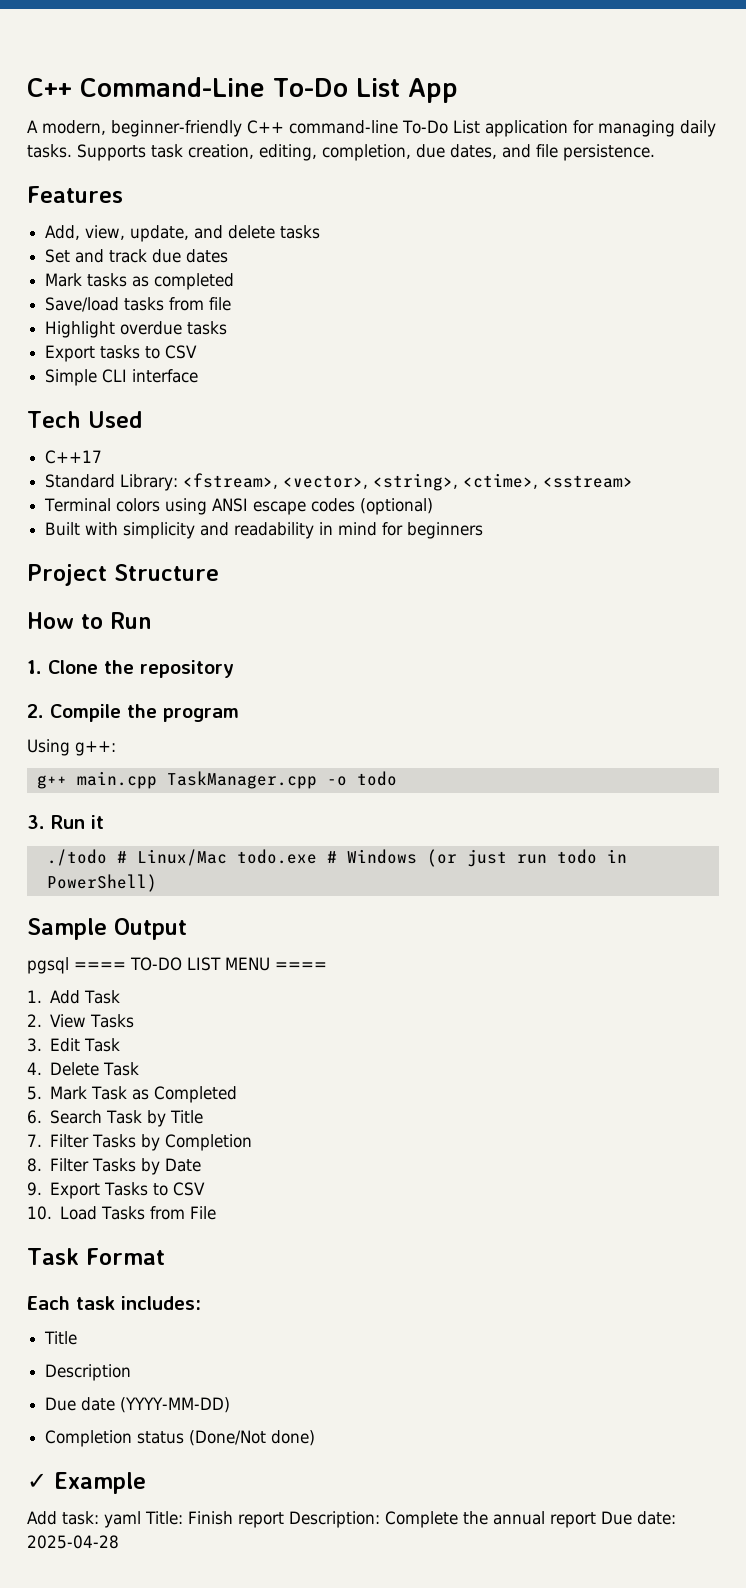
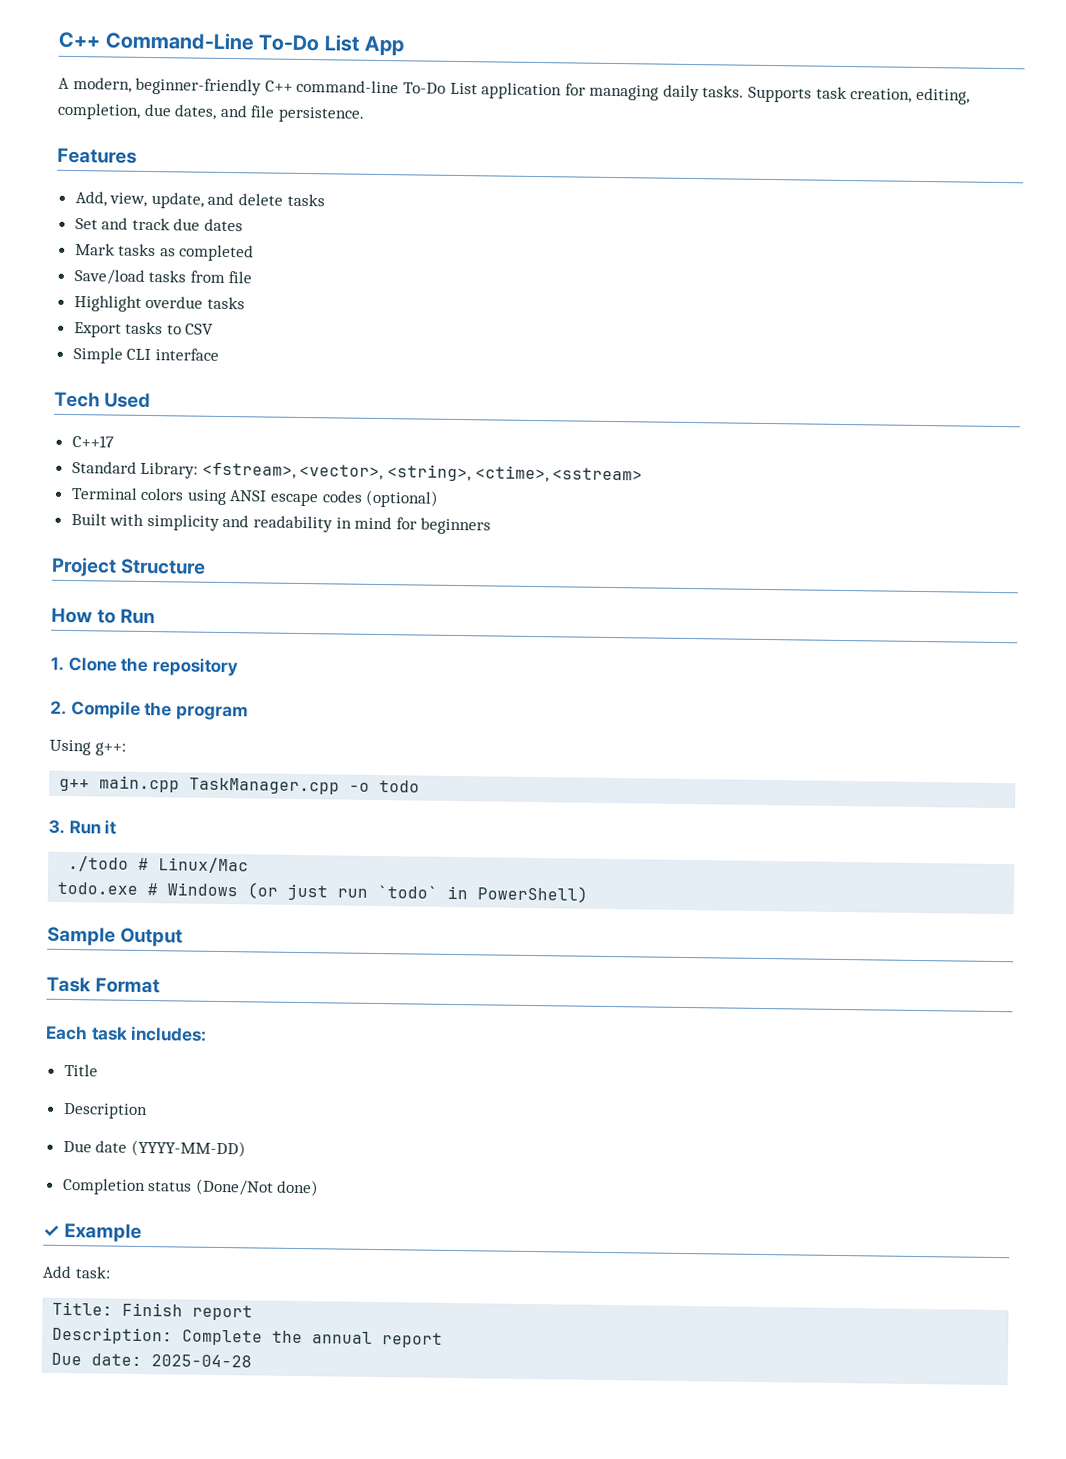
- ./todo # Linux/Mac todo.exe # Windows (or just run todo in PowerShell)
+ ./todo # Linux/Mac
+ todo.exe # Windows (or just run `todo` in PowerShell)
- pgsql ==== TO-DO LIST MENU ====
- 1. Add Task
- 2. View Tasks
- 3. Edit Task
- 4. Delete Task
- 5. Mark Task as Completed
- 6. Search Task by Title
- 7. Filter Tasks by Completion
- 8. Filter Tasks by Date
- 9. Export Tasks to CSV
- 10. Load Tasks from File
- Add task: yaml Title: Finish report Description: Complete the annual report Due date: 2025-04-28
+ Add task:
+ Title: Finish report
+ Description: Complete the annual report
+ Due date: 2025-04-28

